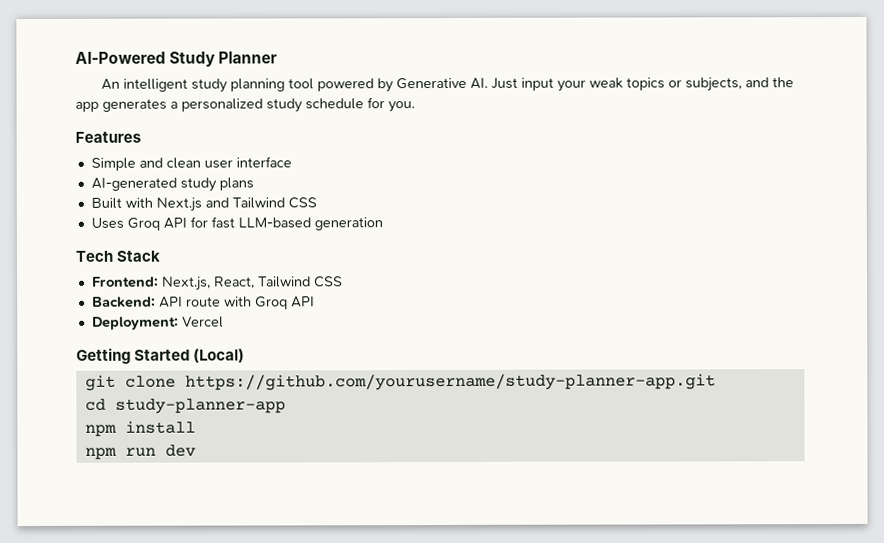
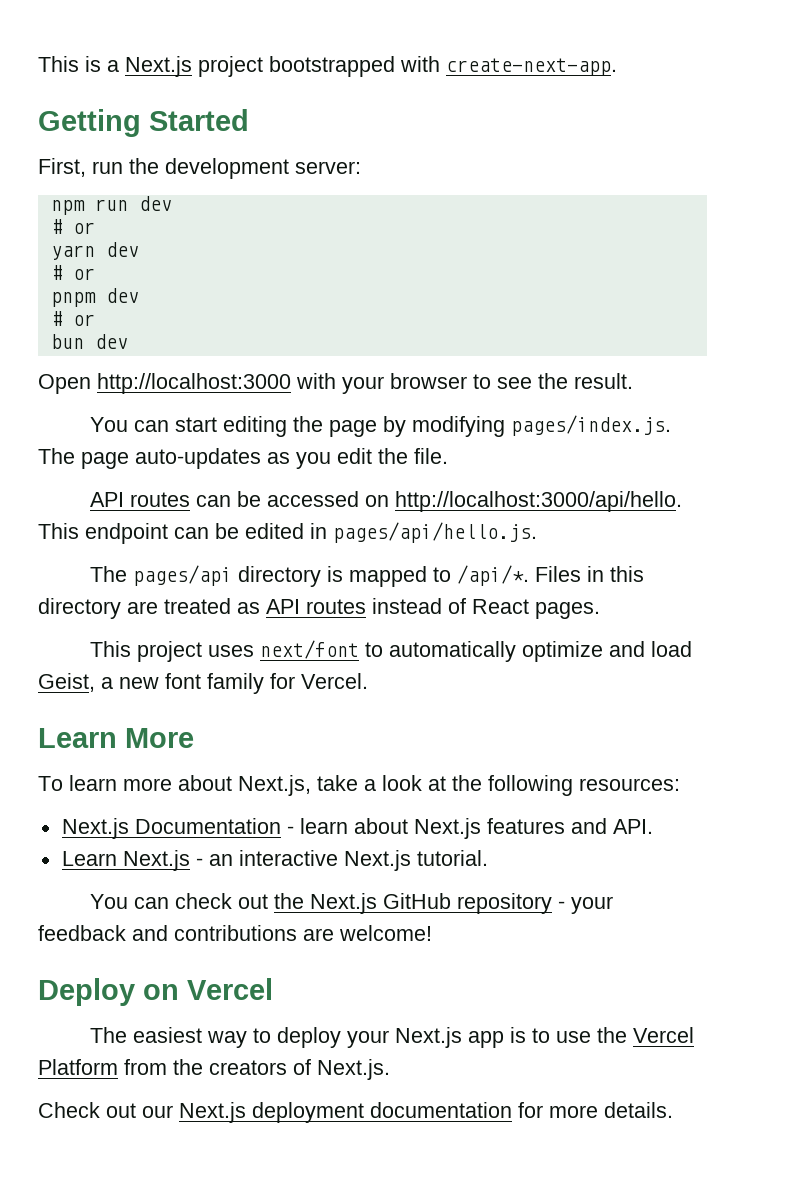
- AI-Powered Study Planner
- An intelligent study planning tool powered by Generative AI. Just input your weak topics or subjects, and the app generates a personalized study schedule for you.
- Features
- Simple and clean user interface
- AI-generated study plans
- Built with Next.js and Tailwind CSS
- Uses Groq API for fast LLM-based generation
- Tech Stack
- Frontend: Next.js, React, Tailwind CSS
- Backend: API route with Groq API
- Deployment: Vercel
- Getting Started (Local)
- git clone https://github.com/yourusername/study-planner-app.git
- cd study-planner-app
- npm install
+ This is a Next.js project bootstrapped with create-next-app.
+ Getting Started
+ First, run the development server:
  npm run dev
+ # or
+ yarn dev
+ # or
+ pnpm dev
+ # or
+ bun dev
+ Open http://localhost:3000 with your browser to see the result.
+ You can start editing the page by modifying pages/index.js. The page auto-updates as you edit the file.
+ API routes can be accessed on http://localhost:3000/api/hello. This endpoint can be edited in pages/api/hello.js.
+ The pages/api directory is mapped to /api/*. Files in this directory are treated as API routes instead of React pages.
+ This project uses next/font to automatically optimize and load Geist, a new font family for Vercel.
+ Learn More
+ To learn more about Next.js, take a look at the following resources:
+ Next.js Documentation - learn about Next.js features and API.
+ Learn Next.js - an interactive Next.js tutorial.
+ You can check out the Next.js GitHub repository - your feedback and contributions are welcome!
+ Deploy on Vercel
+ The easiest way to deploy your Next.js app is to use the Vercel Platform from the creators of Next.js.
+ Check out our Next.js deployment documentation for more details.

